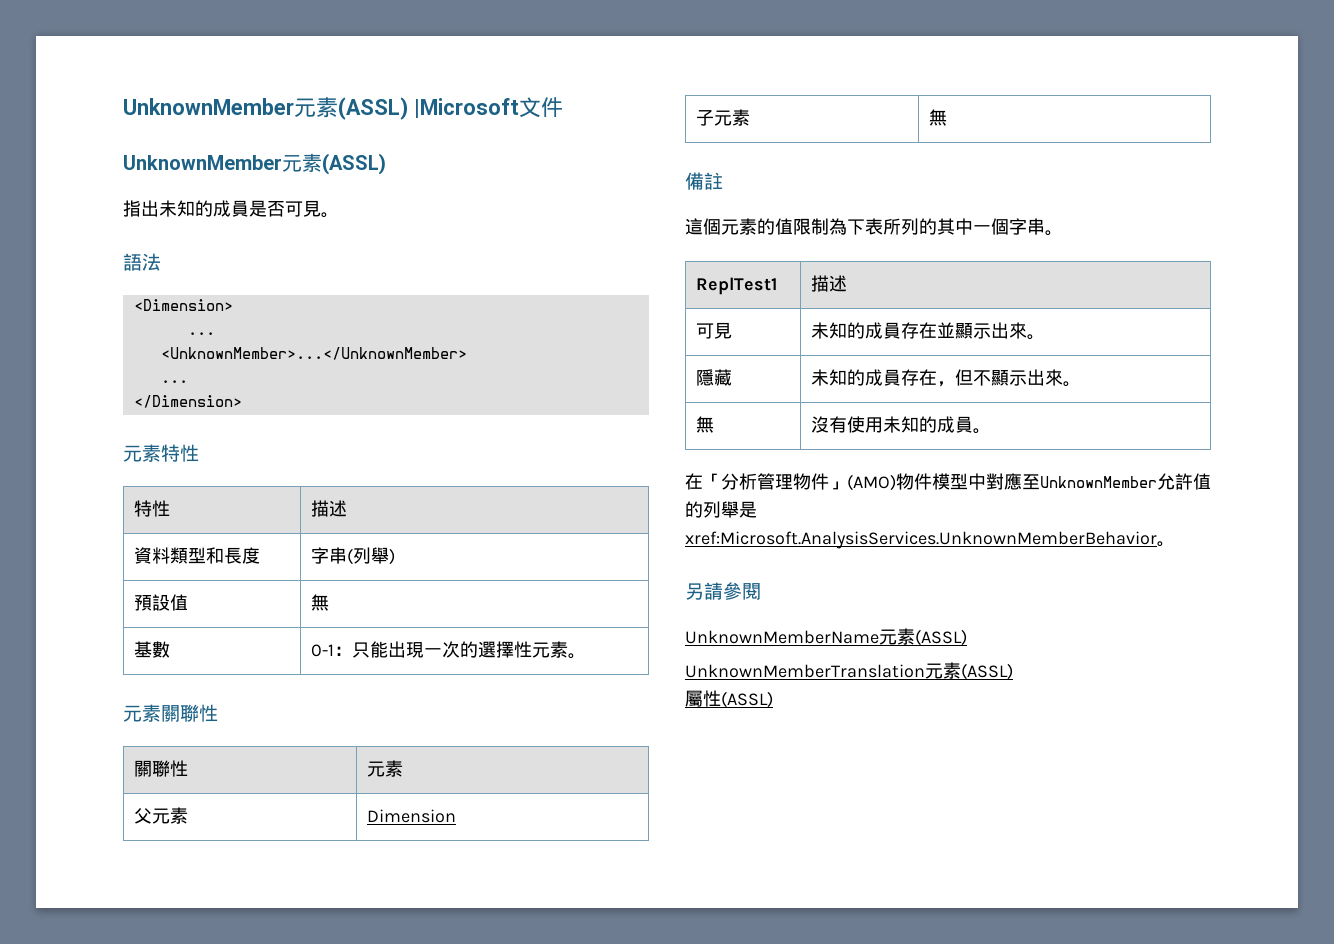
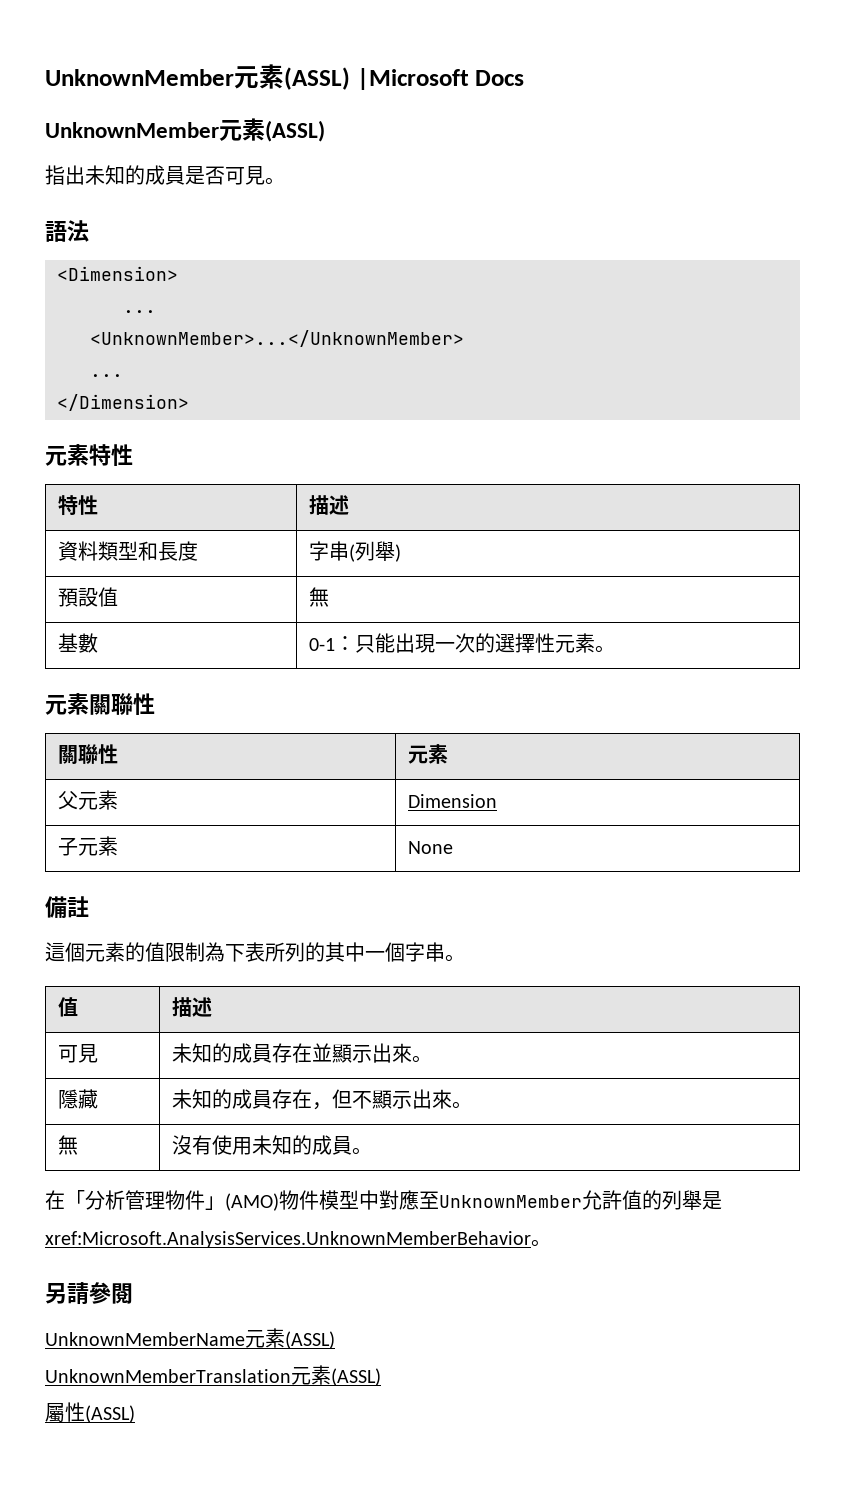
- UnknownMember元素(ASSL) |Microsoft文件
+ UnknownMember元素(ASSL) |Microsoft Docs
- 子元素 | 無
+ 子元素 | None
- ReplTest1 | 描述
+ 值 | 描述

